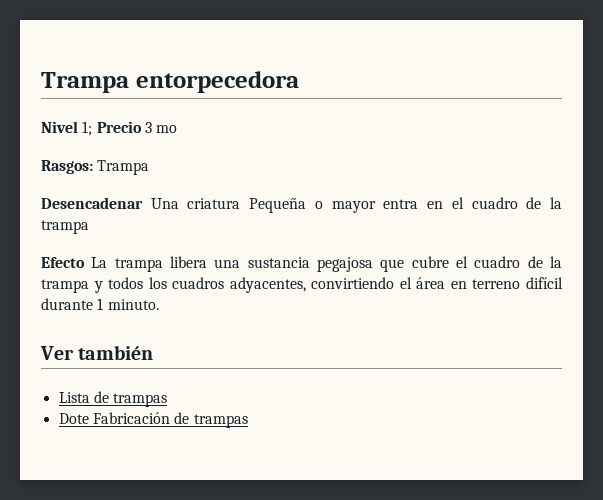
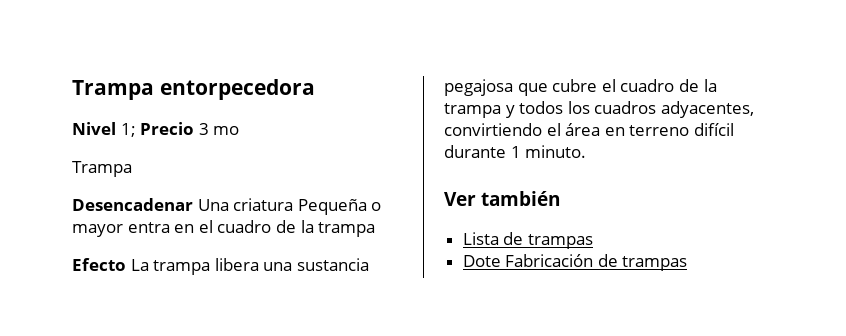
  Nivel 1; Precio 3 mo
- Rasgos: Trampa
+ Trampa

